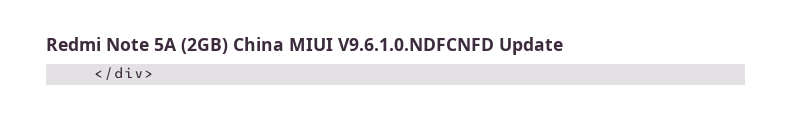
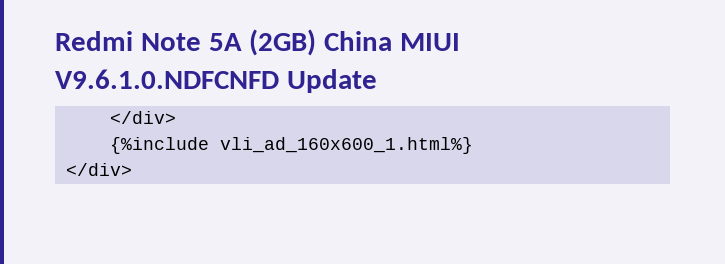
+ {%include vli_ad_160x600_1.html%}
+ </div>

